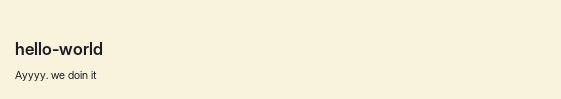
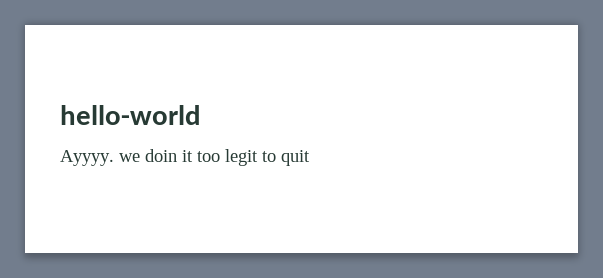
- Ayyyy. we doin it
+ Ayyyy. we doin it too legit to quit

